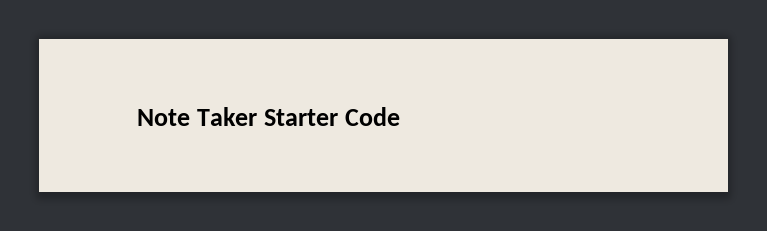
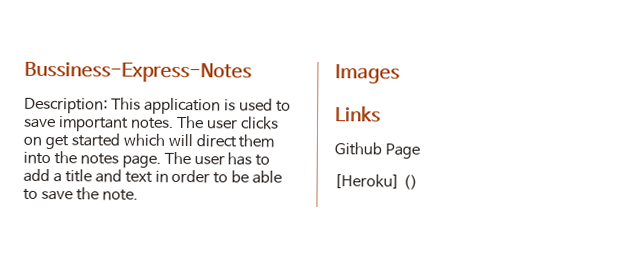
- Note Taker Starter Code
+ Bussiness-Express-Notes
+ Description: This application is used to save important notes. The user clicks on get started which will direct them into the notes page. The user has to add a title and text in order to be able to save the note.
+ Images
+ Links
+ Github Page
+ [Heroku] ()

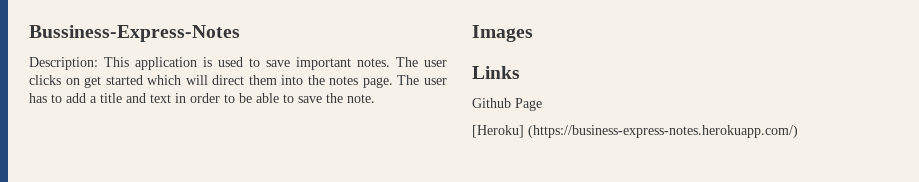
- [Heroku] ()
+ [Heroku] (https://business-express-notes.herokuapp.com/)

